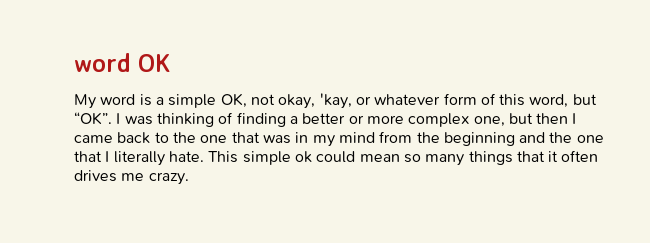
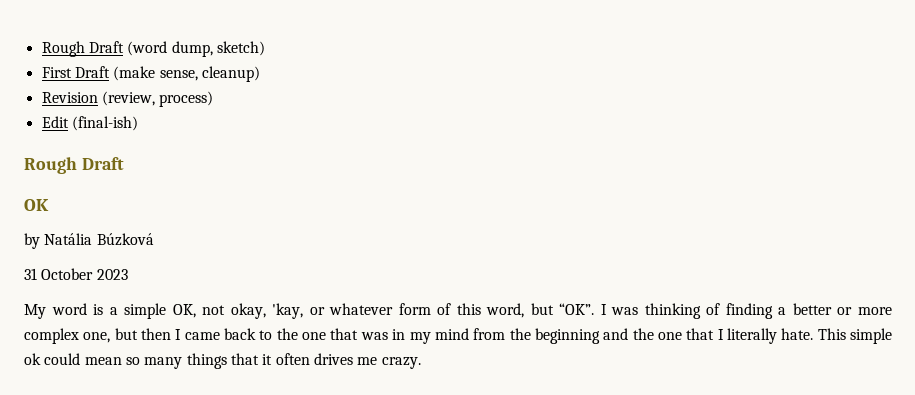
- word OK
+ Rough Draft (word dump, sketch)
+ First Draft (make sense, cleanup)
+ Revision (review, process)
+ Edit (final-ish)
+ Rough Draft
+ OK
+ by Natália Búzková
+ 31 October 2023

